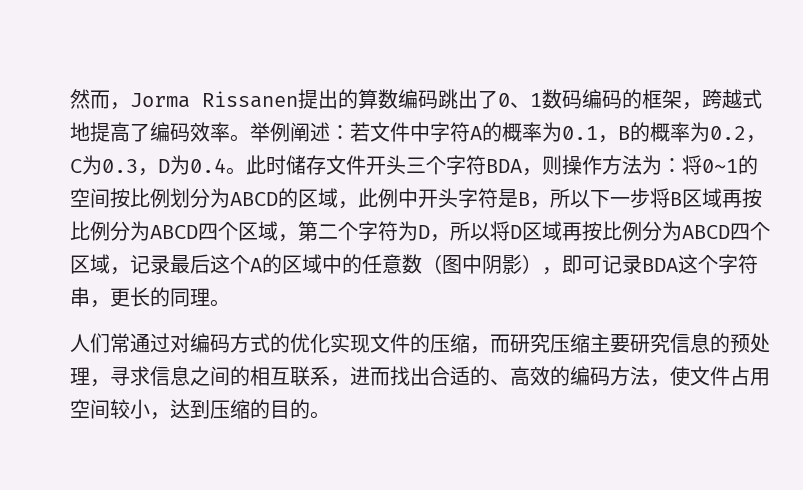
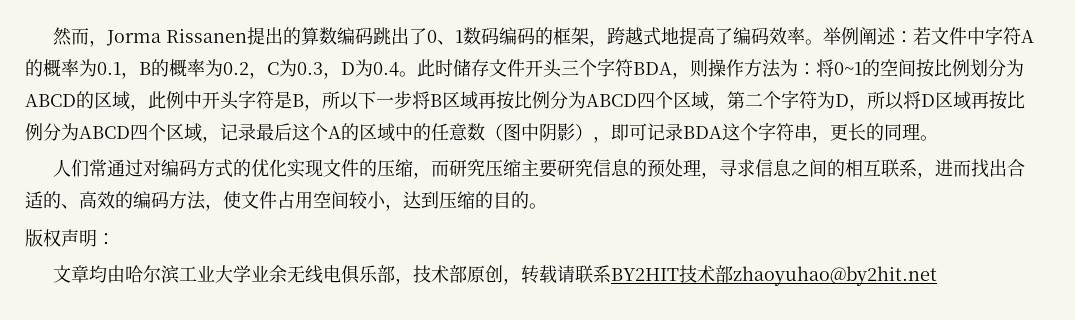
+ 版权声明：
+ 文章均由哈尔滨工业大学业余无线电俱乐部，技术部原创，转载请联系BY2HIT技术部zhaoyuhao@by2hit.net

